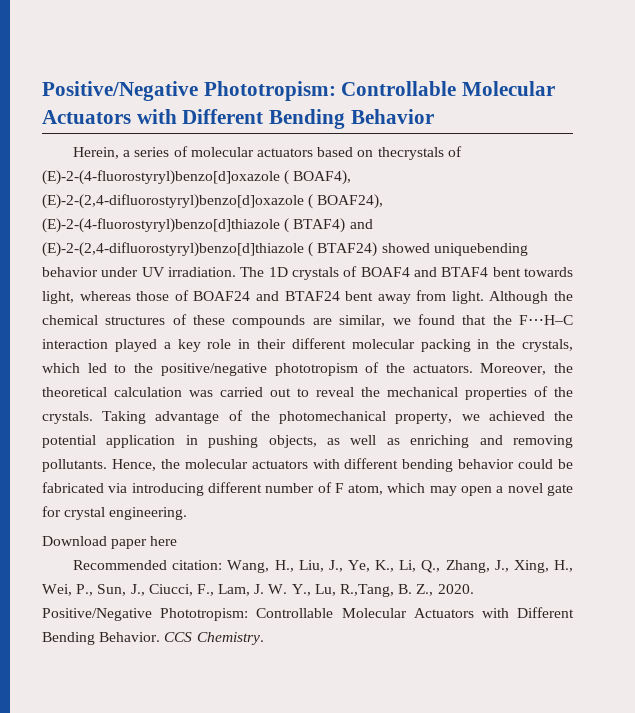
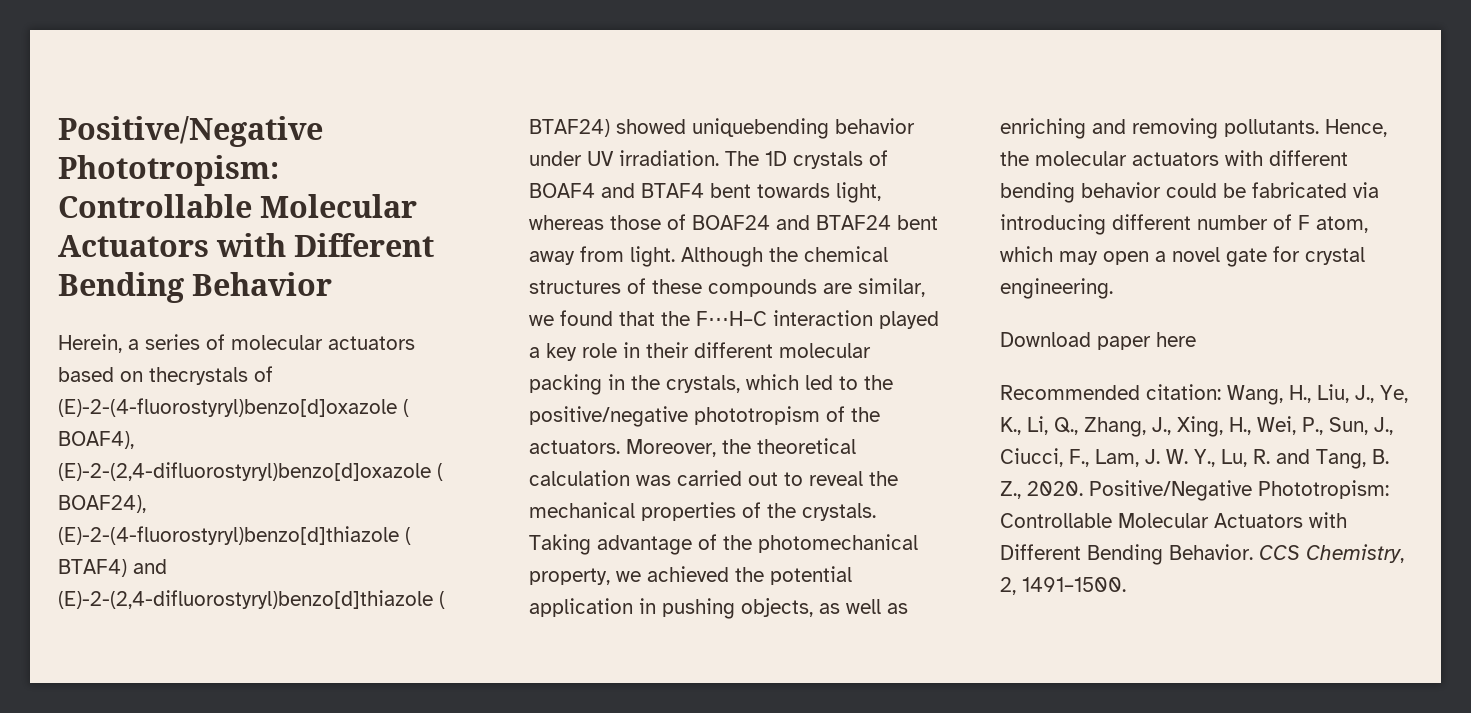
- Recommended citation: Wang, H., Liu, J., Ye, K., Li, Q., Zhang, J., Xing, H., Wei, P., Sun, J., Ciucci, F., Lam, J. W. Y., Lu, R.,Tang, B. Z., 2020.
+ Recommended citation: Wang, H., Liu, J., Ye, K., Li, Q., Zhang, J., Xing, H., Wei, P., Sun, J., Ciucci, F., Lam, J. W. Y., Lu, R. and Tang, B. Z., 2020.
- CCS Chemistry.
+ CCS Chemistry, 2, 1491–1500.

